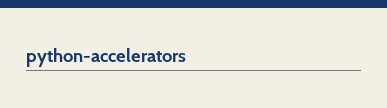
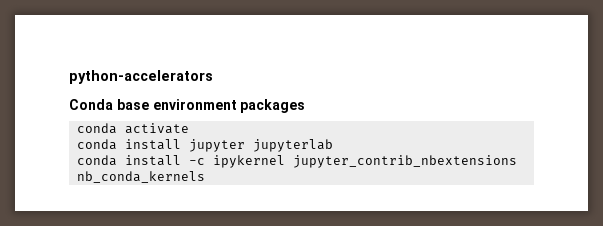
+ Conda base environment packages
+ conda activate
+ conda install jupyter jupyterlab
+ conda install -c ipykernel jupyter_contrib_nbextensions nb_conda_kernels

